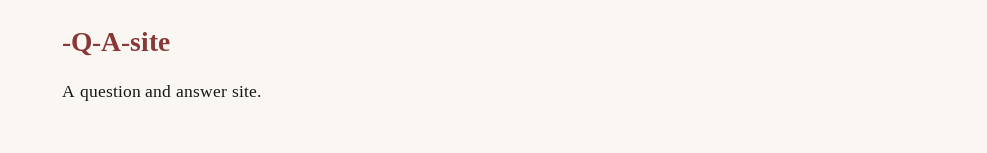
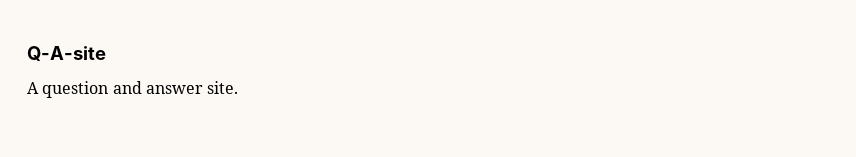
- -Q-A-site
+ Q-A-site

